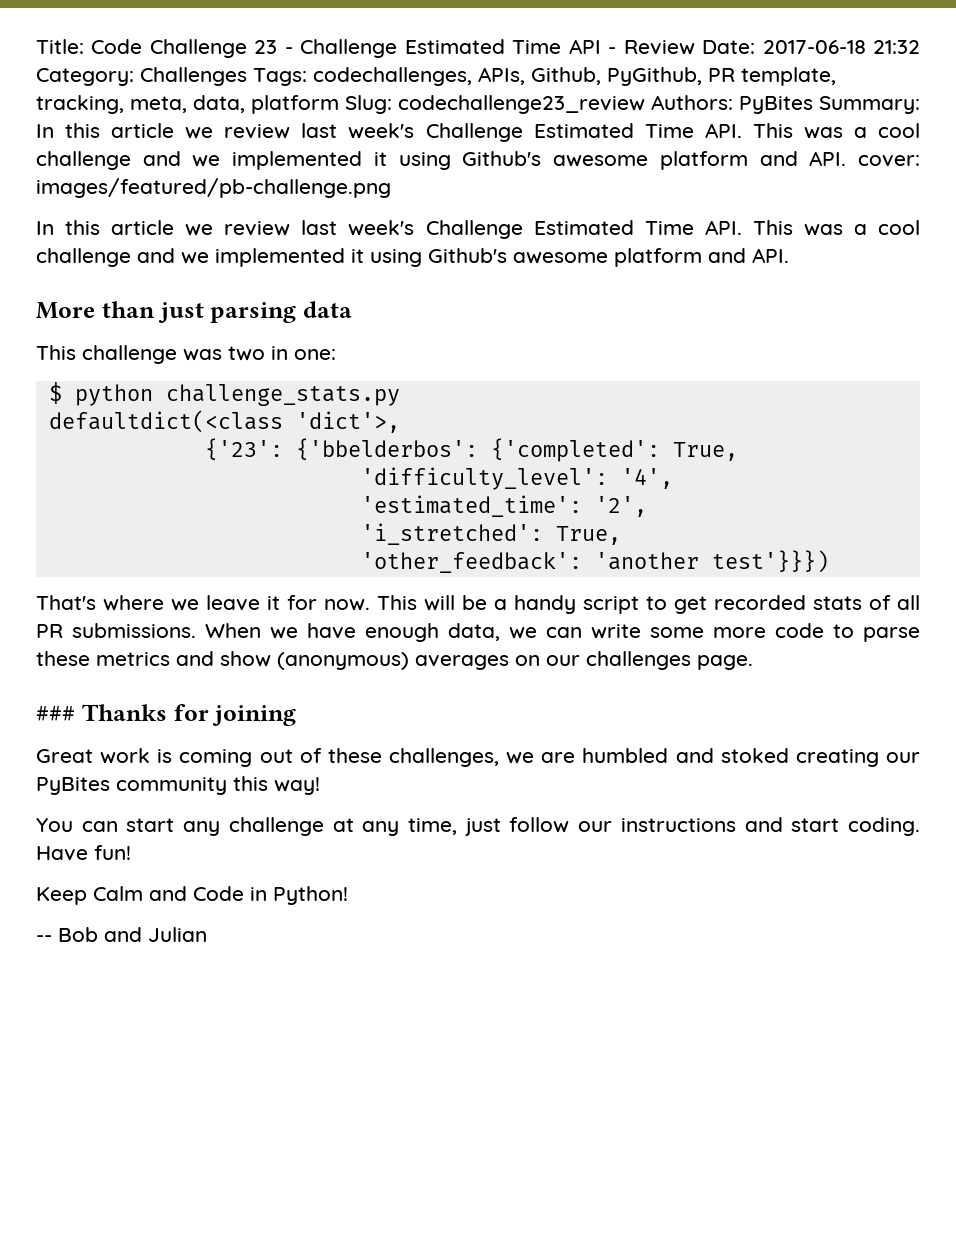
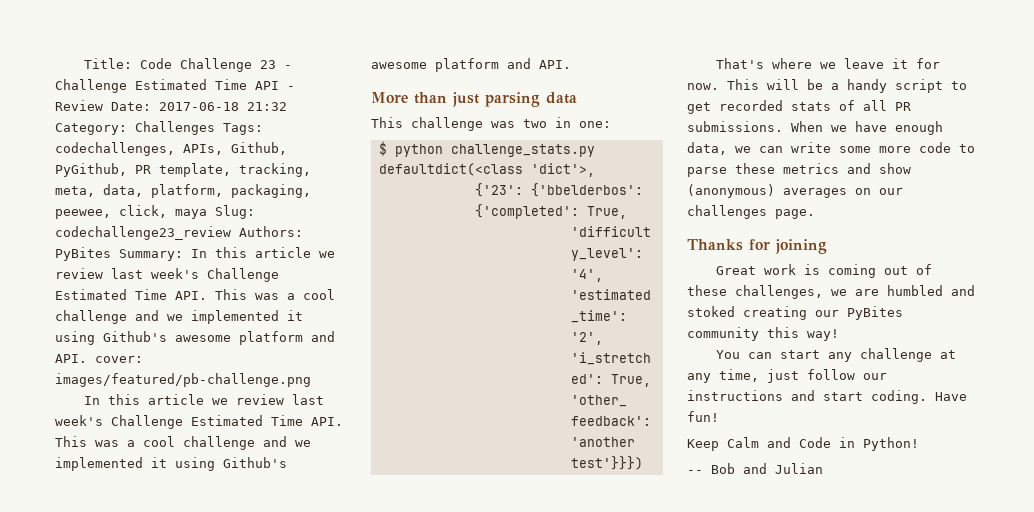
- Title: Code Challenge 23 - Challenge Estimated Time API - Review Date: 2017-06-18 21:32 Category: Challenges Tags: codechallenges, APIs, Github, PyGithub, PR template, tracking, meta, data, platform Slug: codechallenge23_review Authors: PyBites Summary: In this article we review last week's Challenge Estimated Time API. This was a cool challenge and we implemented it using Github's awesome platform and API. cover: images/featured/pb-challenge.png
+ Title: Code Challenge 23 - Challenge Estimated Time API - Review Date: 2017-06-18 21:32 Category: Challenges Tags: codechallenges, APIs, Github, PyGithub, PR template, tracking, meta, data, platform, packaging, peewee, click, maya Slug: codechallenge23_review Authors: PyBites Summary: In this article we review last week's Challenge Estimated Time API. This was a cool challenge and we implemented it using Github's awesome platform and API. cover: images/featured/pb-challenge.png
- ### Thanks for joining
+ Thanks for joining

